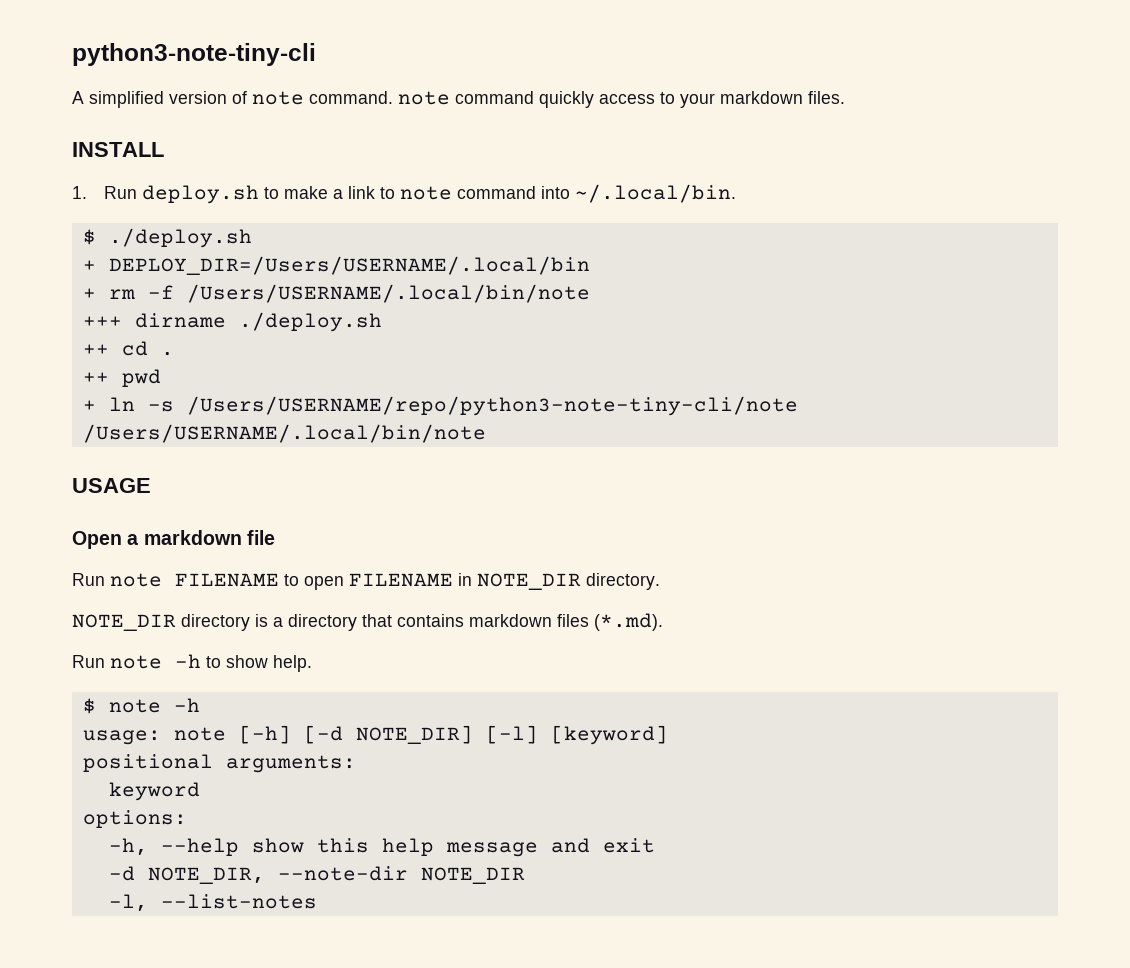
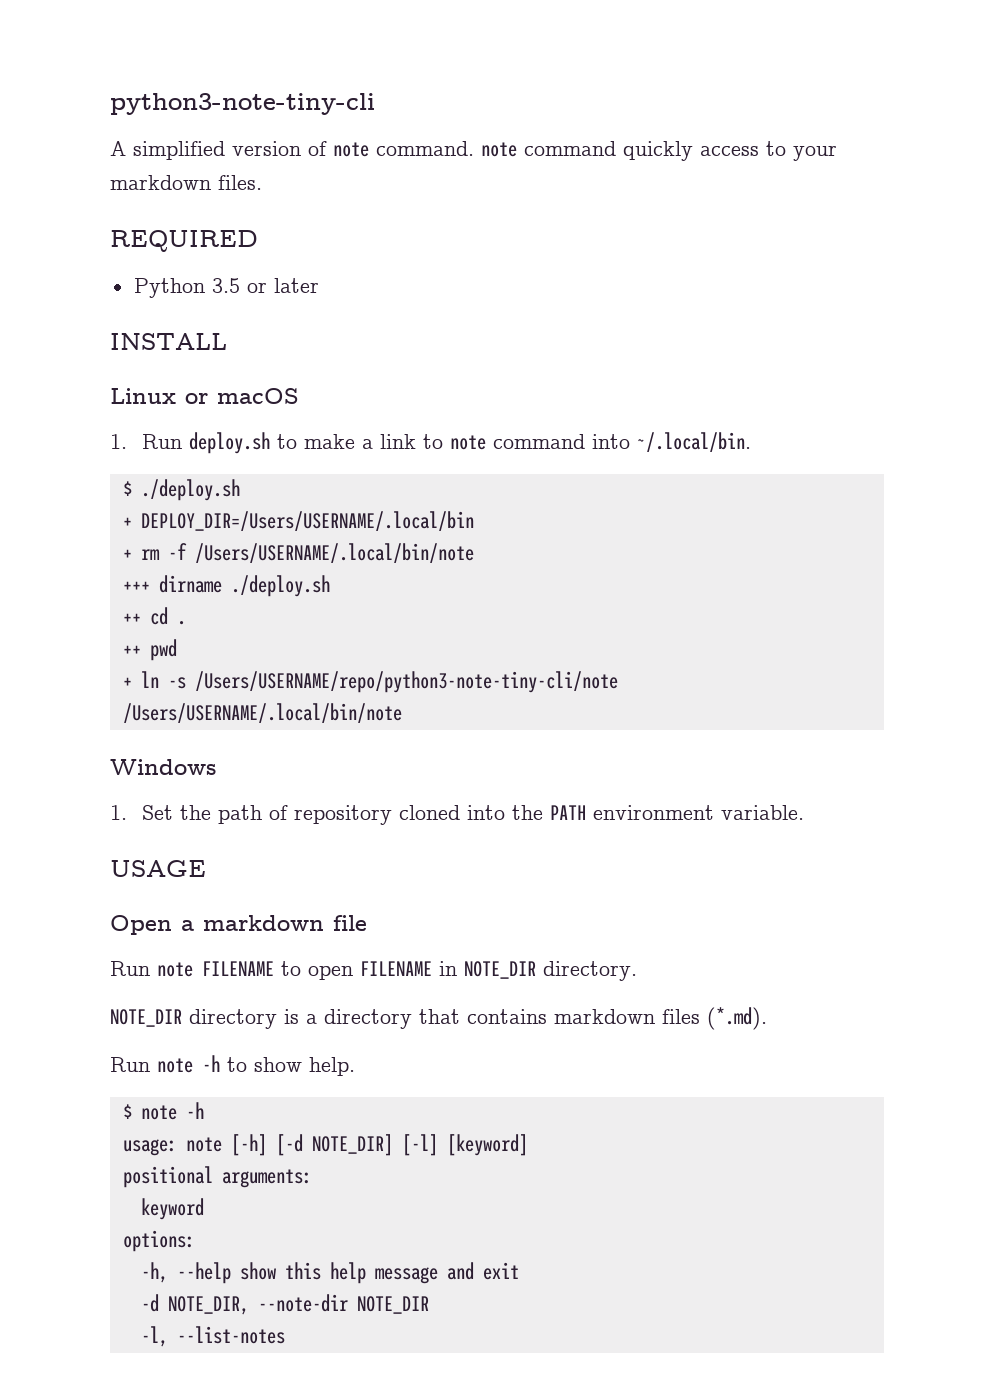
+ REQUIRED
+ Python 3.5 or later
  INSTALL
+ Linux or macOS
+ Windows
+ 1. Set the path of repository cloned into the PATH environment variable.

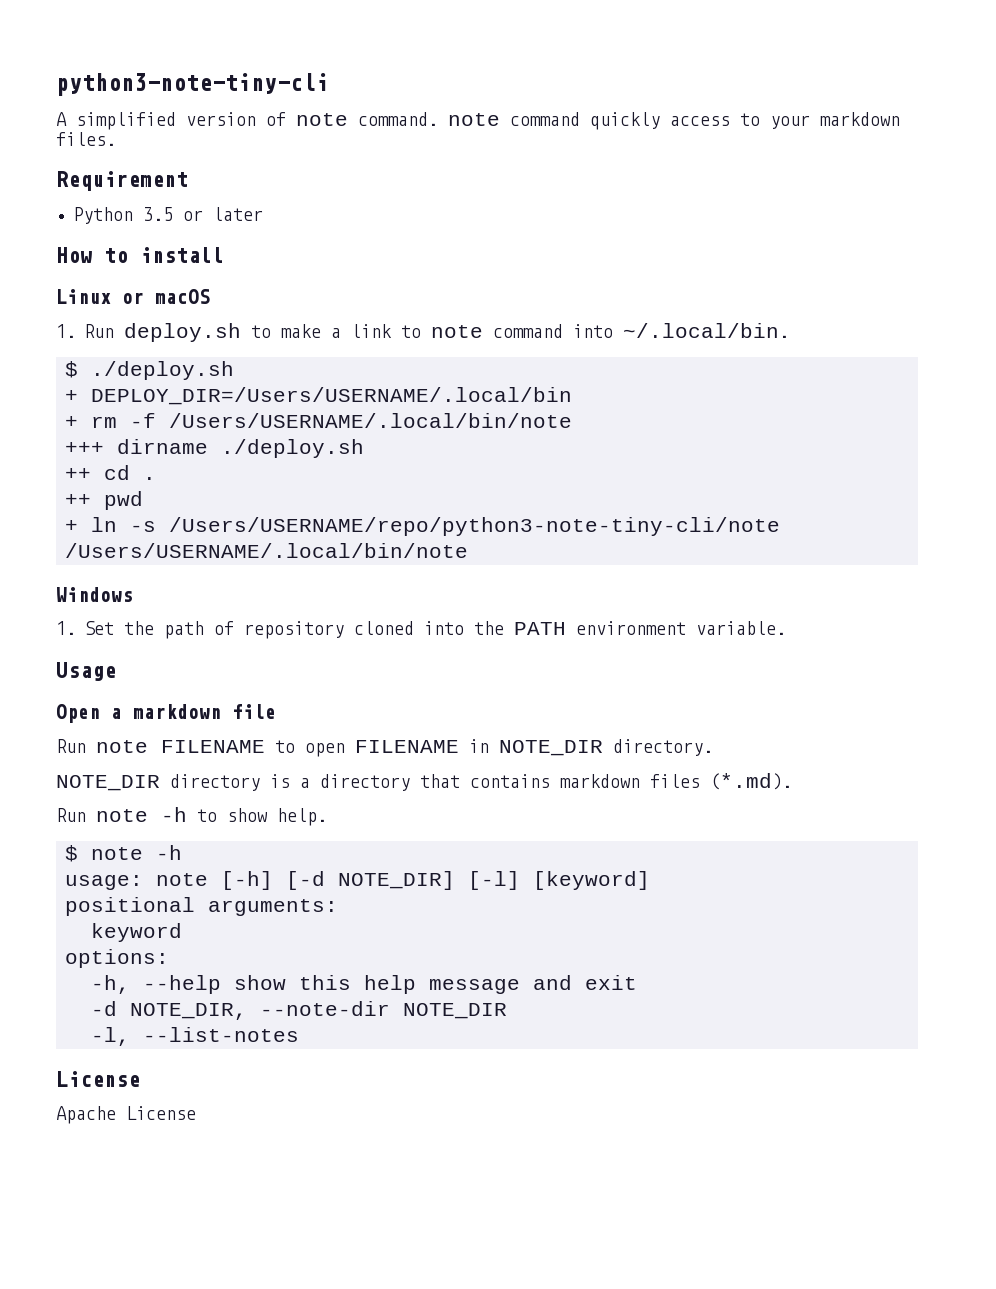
- REQUIRED
+ Requirement
- INSTALL
+ How to install
- USAGE
+ Usage
  -l, --list-notes
+ License
+ Apache License

